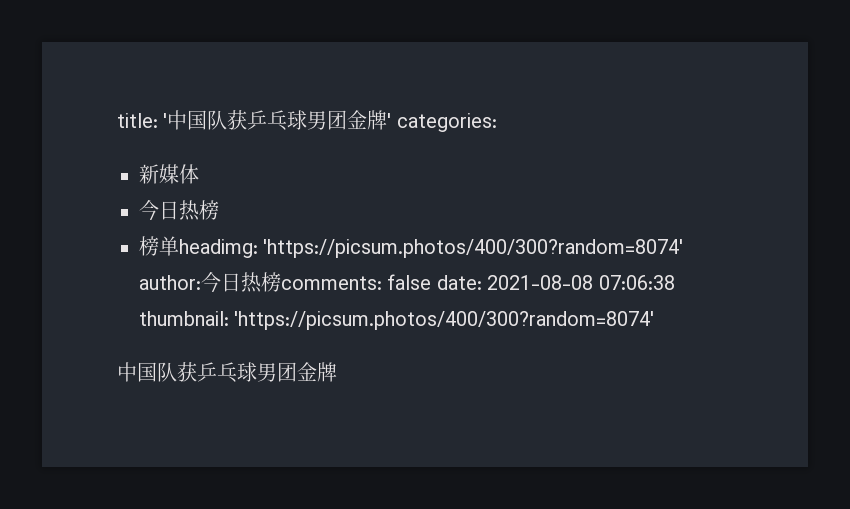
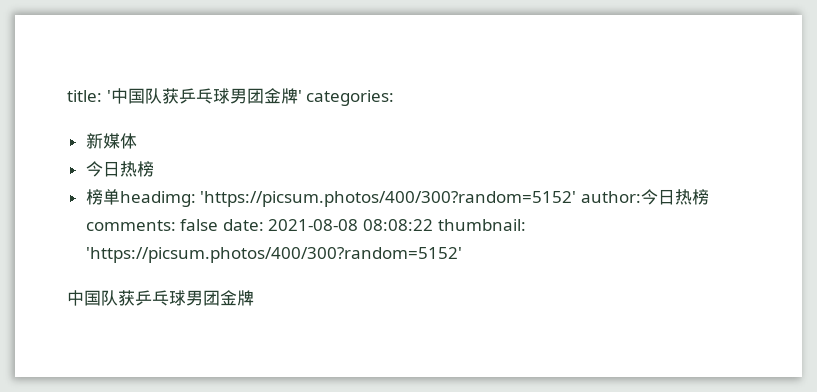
- 榜单headimg: 'https://picsum.photos/400/300?random=8074' author:今日热榜comments: false date: 2021-08-08 07:06:38 thumbnail: 'https://picsum.photos/400/300?random=8074'
+ 榜单headimg: 'https://picsum.photos/400/300?random=5152' author:今日热榜comments: false date: 2021-08-08 08:08:22 thumbnail: 'https://picsum.photos/400/300?random=5152'

